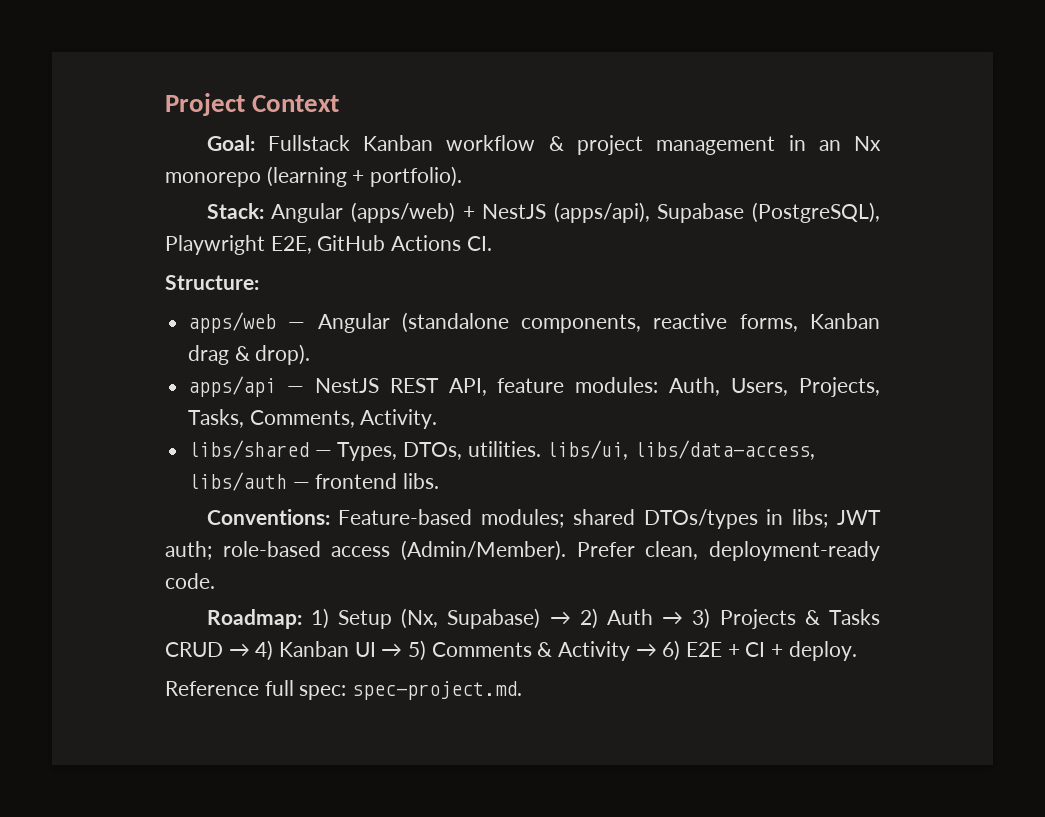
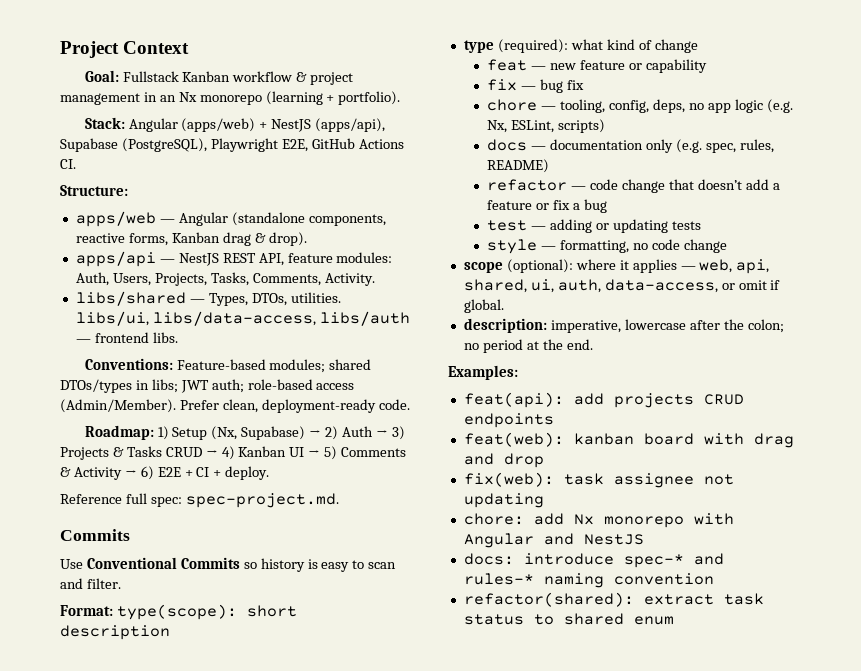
  Reference full spec: spec-project.md.
+ Commits
+ Use Conventional Commits so history is easy to scan and filter.
+ Format: type(scope): short description
+ type (required): what kind of change
+ feat — new feature or capability
+ fix — bug fix
+ chore — tooling, config, deps, no app logic (e.g. Nx, ESLint, scripts)
+ docs — documentation only (e.g. spec, rules, README)
+ refactor — code change that doesn’t add a feature or fix a bug
+ test — adding or updating tests
+ style — formatting, no code change
+ scope (optional): where it applies — web, api, shared, ui, auth, data-access, or omit if global.
+ description: imperative, lowercase after the colon; no period at the end.
+ Examples:
+ feat(api): add projects CRUD endpoints
+ feat(web): kanban board with drag and drop
+ fix(web): task assignee not updating
+ chore: add Nx monorepo with Angular and NestJS
+ docs: introduce spec-* and rules-* naming convention
+ refactor(shared): extract task status to shared enum

